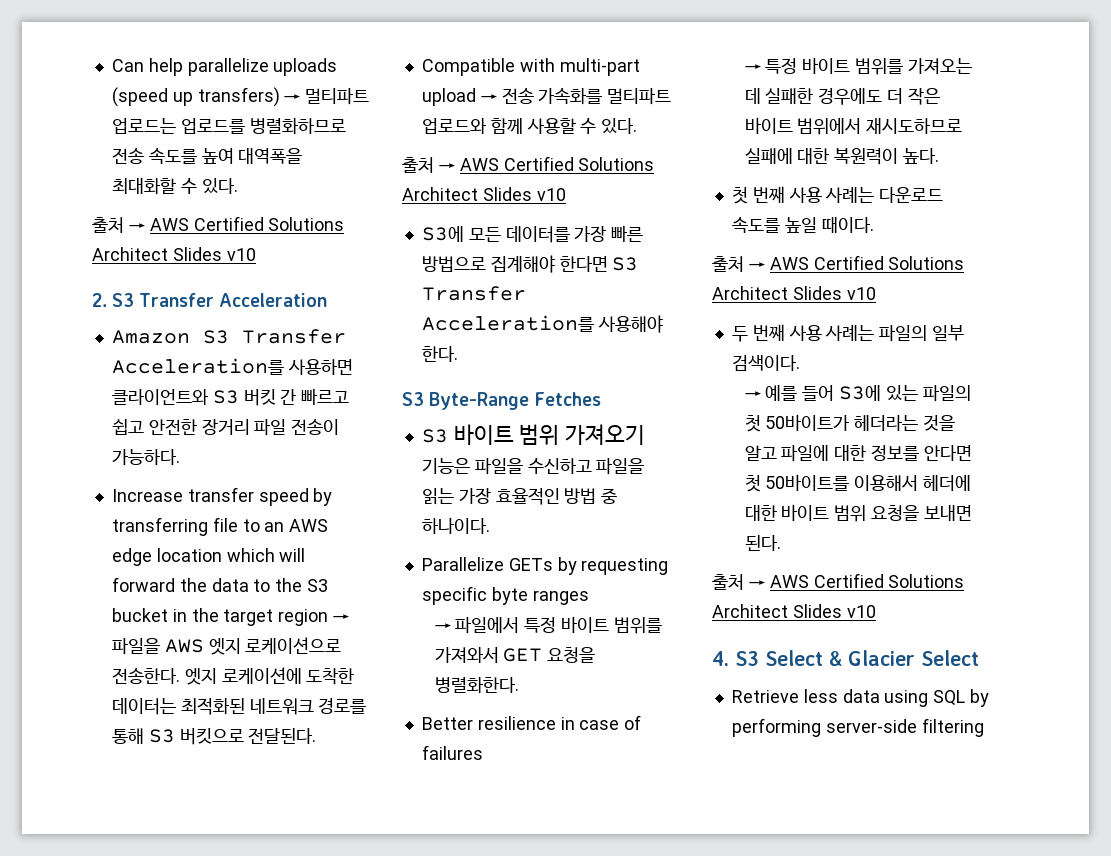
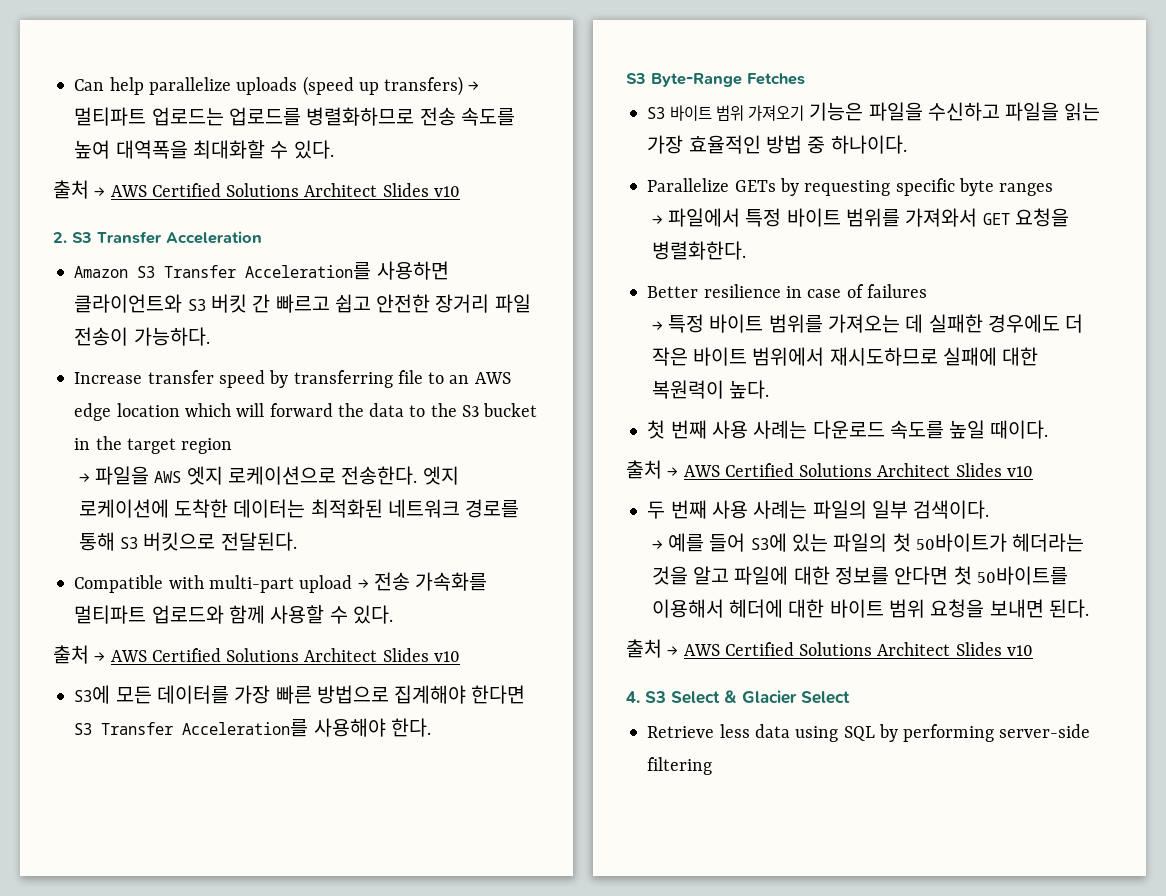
- Increase transfer speed by transferring file to an AWS edge location which will forward the data to the S3 bucket in the target region → 파일을 AWS 엣지 로케이션으로 전송한다.
+ Increase transfer speed by transferring file to an AWS edge location which will forward the data to the S3 bucket in the target region
+ → 파일을 AWS 엣지 로케이션으로 전송한다.

